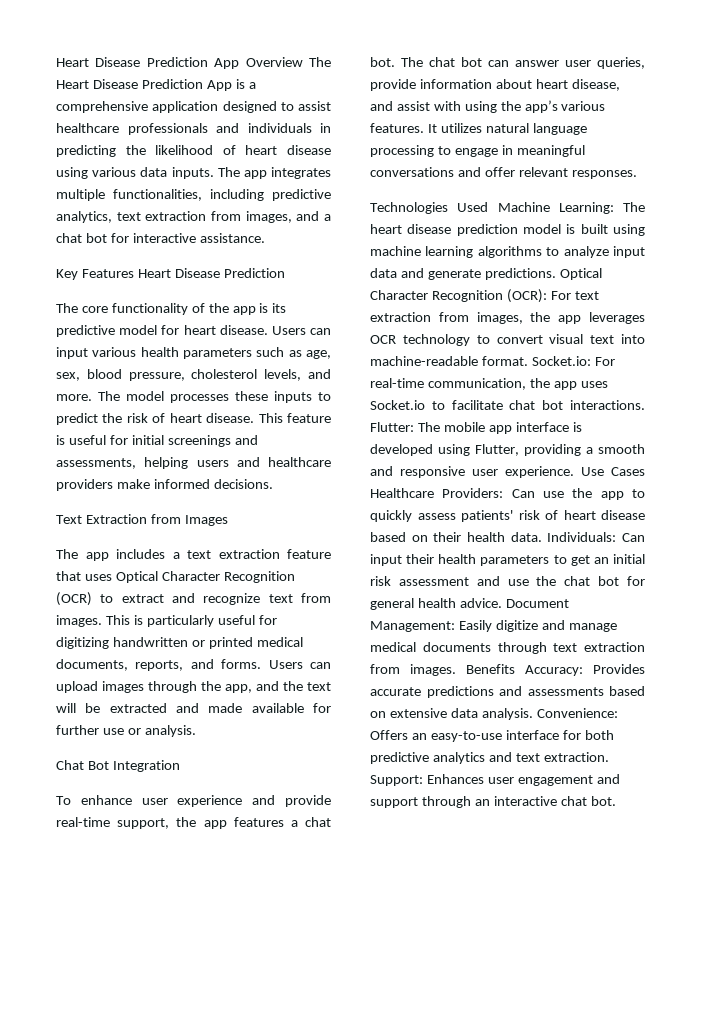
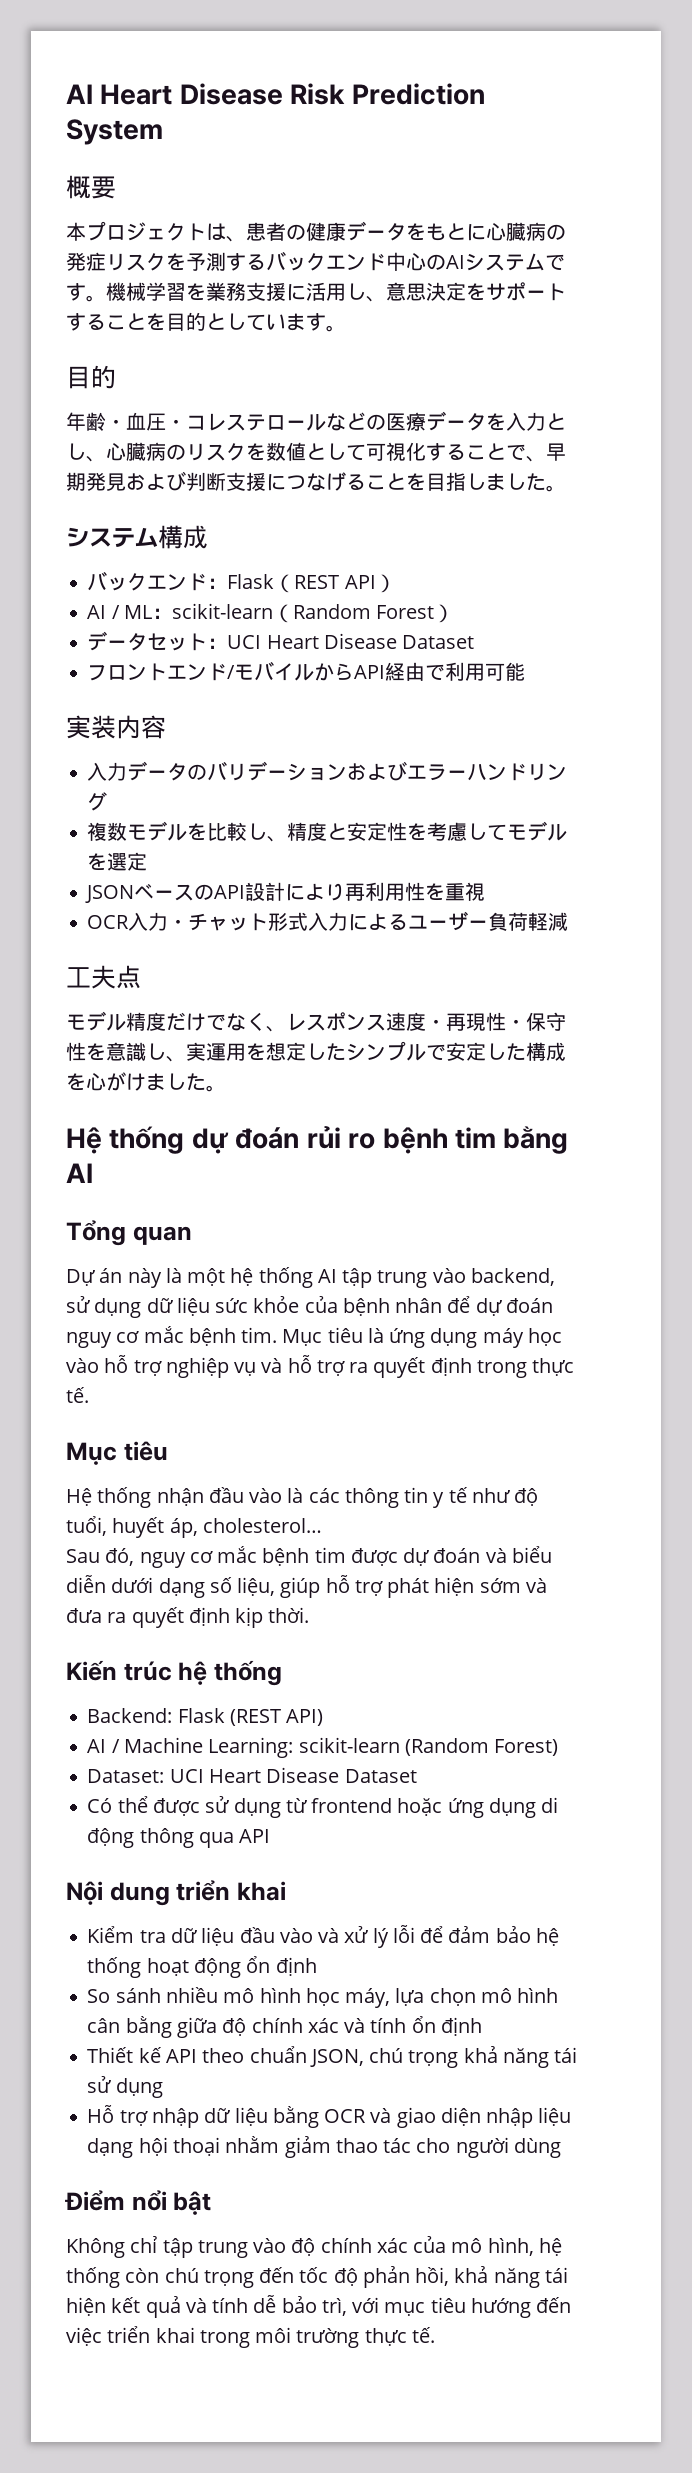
- Heart Disease Prediction App Overview The Heart Disease Prediction App is a comprehensive application designed to assist healthcare professionals and individuals in predicting the likelihood of heart disease using various data inputs. The app integrates multiple functionalities, including predictive analytics, text extraction from images, and a chat bot for interactive assistance.
- Key Features Heart Disease Prediction
- The core functionality of the app is its predictive model for heart disease. Users can input various health parameters such as age, sex, blood pressure, cholesterol levels, and more. The model processes these inputs to predict the risk of heart disease. This feature is useful for initial screenings and assessments, helping users and healthcare providers make informed decisions.
- Text Extraction from Images
- The app includes a text extraction feature that uses Optical Character Recognition (OCR) to extract and recognize text from images. This is particularly useful for digitizing handwritten or printed medical documents, reports, and forms. Users can upload images through the app, and the text will be extracted and made available for further use or analysis.
- Chat Bot Integration
- To enhance user experience and provide real-time support, the app features a chat bot. The chat bot can answer user queries, provide information about heart disease, and assist with using the app’s various features. It utilizes natural language processing to engage in meaningful conversations and offer relevant responses.
- Technologies Used Machine Learning: The heart disease prediction model is built using machine learning algorithms to analyze input data and generate predictions. Optical Character Recognition (OCR): For text extraction from images, the app leverages OCR technology to convert visual text into machine-readable format. Socket.io: For real-time communication, the app uses Socket.io to facilitate chat bot interactions. Flutter: The mobile app interface is developed using Flutter, providing a smooth and responsive user experience. Use Cases Healthcare Providers: Can use the app to quickly assess patients' risk of heart disease based on their health data. Individuals: Can input their health parameters to get an initial risk assessment and use the chat bot for general health advice. Document Management: Easily digitize and manage medical documents through text extraction from images. Benefits Accuracy: Provides accurate predictions and assessments based on extensive data analysis. Convenience: Offers an easy-to-use interface for both predictive analytics and text extraction. Support: Enhances user engagement and support through an interactive chat bot.
+ AI Heart Disease Risk Prediction System
+ 概要
+ 本プロジェクトは、患者の健康データをもとに心臓病の発症リスクを予測するバックエンド中心のAIシステムです。機械学習を業務支援に活用し、意思決定をサポートすることを目的としています。
+ 目的
+ 年齢・血圧・コレステロールなどの医療データを入力とし、心臓病のリスクを数値として可視化することで、早期発見および判断支援につなげることを目指しました。
+ システム構成
+ バックエンド：Flask（REST API）
+ AI / ML：scikit-learn（Random Forest）
+ データセット：UCI Heart Disease Dataset
+ フロントエンド/モバイルからAPI経由で利用可能
+ 実装内容
+ 入力データのバリデーションおよびエラーハンドリング
+ 複数モデルを比較し、精度と安定性を考慮してモデルを選定
+ JSONベースのAPI設計により再利用性を重視
+ OCR入力・チャット形式入力によるユーザー負荷軽減
+ 工夫点
+ モデル精度だけでなく、レスポンス速度・再現性・保守性を意識し、実運用を想定したシンプルで安定した構成を心がけました。
+ Hệ thống dự đoán rủi ro bệnh tim bằng AI
+ Tổng quan
+ Dự án này là một hệ thống AI tập trung vào backend, sử dụng dữ liệu sức khỏe của bệnh nhân để dự đoán nguy cơ mắc bệnh tim. Mục tiêu là ứng dụng máy học vào hỗ trợ nghiệp vụ và hỗ trợ ra quyết định trong thực tế.
+ Mục tiêu
+ Hệ thống nhận đầu vào là các thông tin y tế như độ tuổi, huyết áp, cholesterol…
+ Sau đó, nguy cơ mắc bệnh tim được dự đoán và biểu diễn dưới dạng số liệu, giúp hỗ trợ phát hiện sớm và đưa ra quyết định kịp thời.
+ Kiến trúc hệ thống
+ Backend: Flask (REST API)
+ AI / Machine Learning: scikit-learn (Random Forest)
+ Dataset: UCI Heart Disease Dataset
+ Có thể được sử dụng từ frontend hoặc ứng dụng di động thông qua API
+ Nội dung triển khai
+ Kiểm tra dữ liệu đầu vào và xử lý lỗi để đảm bảo hệ thống hoạt động ổn định
+ So sánh nhiều mô hình học máy, lựa chọn mô hình cân bằng giữa độ chính xác và tính ổn định
+ Thiết kế API theo chuẩn JSON, chú trọng khả năng tái sử dụng
+ Hỗ trợ nhập dữ liệu bằng OCR và giao diện nhập liệu dạng hội thoại nhằm giảm thao tác cho người dùng
+ Điểm nổi bật
+ Không chỉ tập trung vào độ chính xác của mô hình, hệ thống còn chú trọng đến tốc độ phản hồi, khả năng tái hiện kết quả và tính dễ bảo trì, với mục tiêu hướng đến việc triển khai trong môi trường thực tế.

